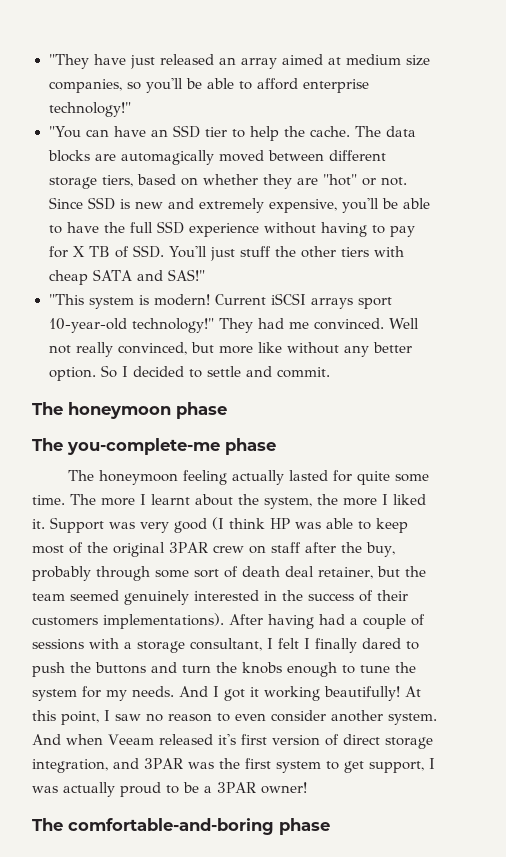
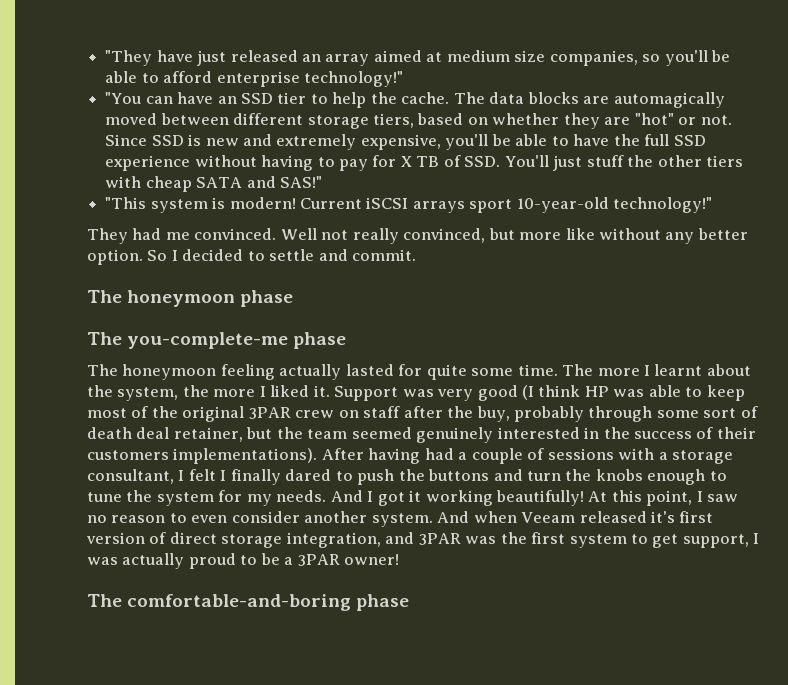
- Current iSCSI arrays sport 10-year-old technology!" They had me convinced.
+ Current iSCSI arrays sport 10-year-old technology!"
+ They had me convinced.

